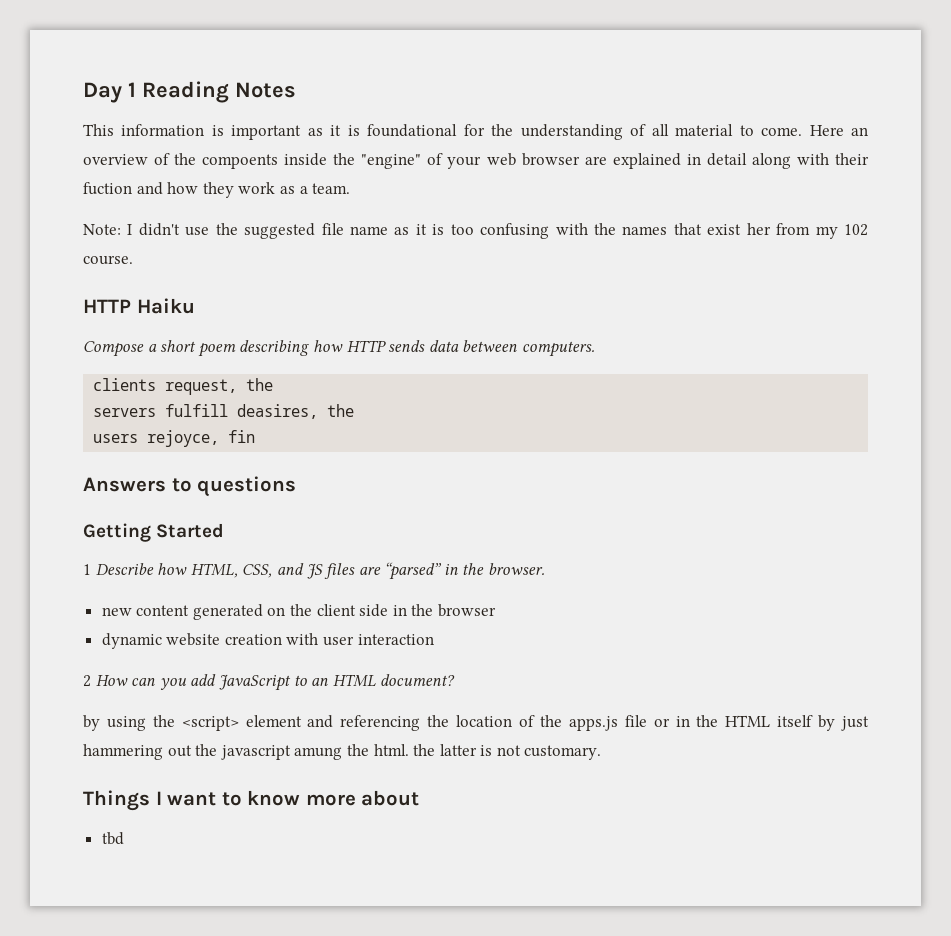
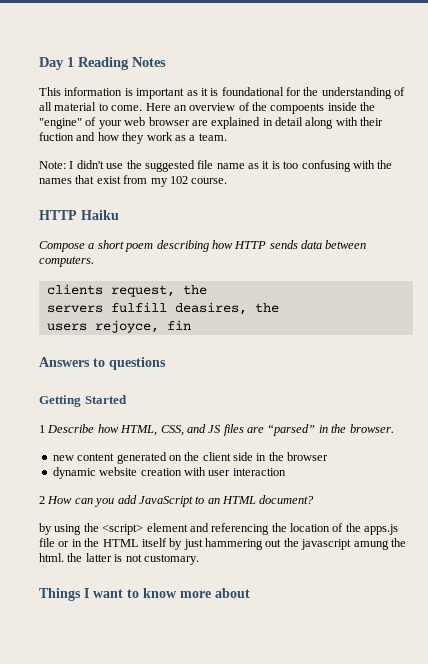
- Note: I didn't use the suggested file name as it is too confusing with the names that exist her from my 102 course.
+ Note: I didn't use the suggested file name as it is too confusing with the names that exist from my 102 course.
- tbd

